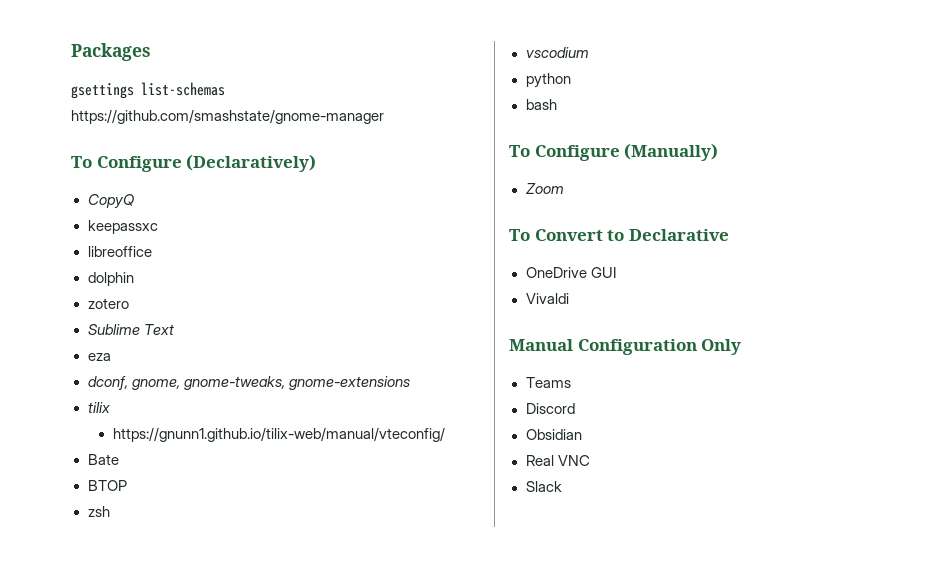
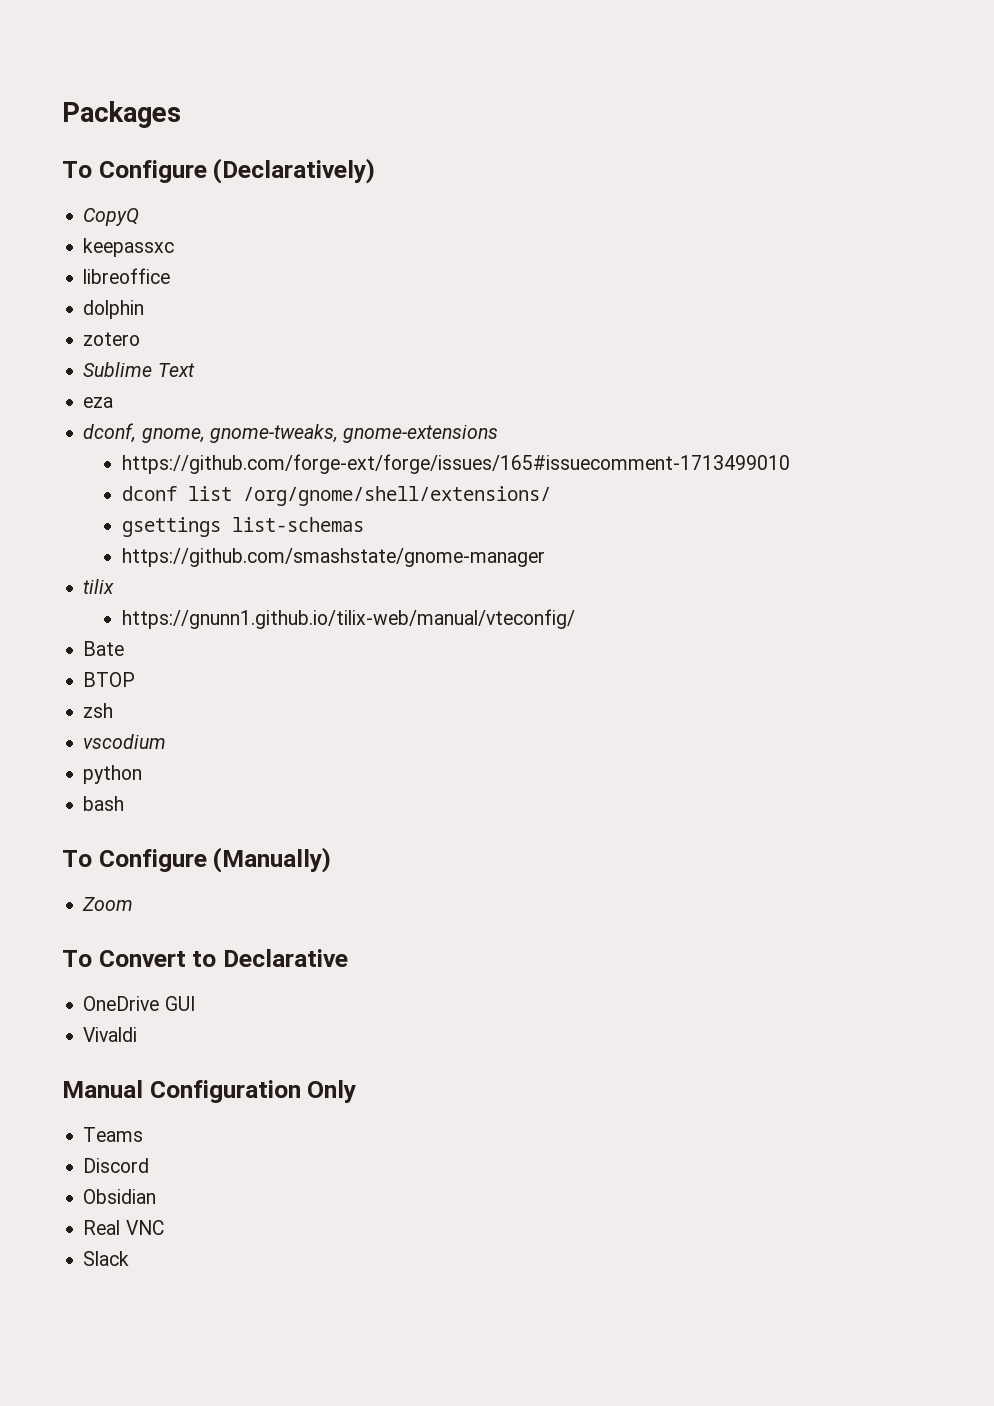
- gsettings list-schemas https://github.com/smashstate/gnome-manager
+ https://github.com/forge-ext/forge/issues/165#issuecomment-1713499010
+ dconf list /org/gnome/shell/extensions/
+ gsettings list-schemas
+ https://github.com/smashstate/gnome-manager

